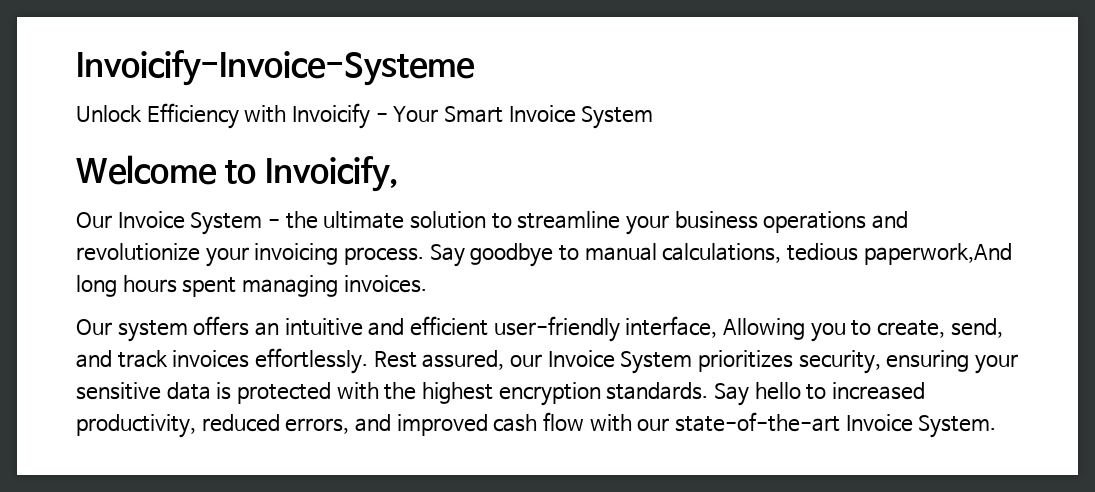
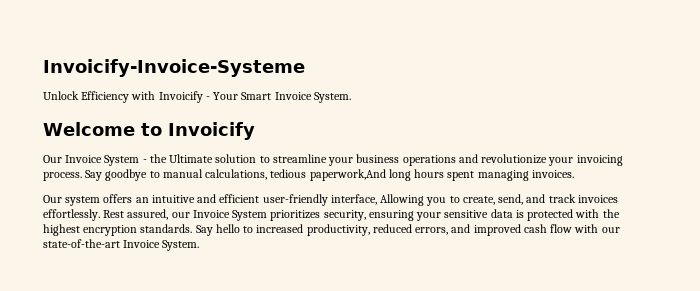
- Unlock Efficiency with Invoicify - Your Smart Invoice System
+ Unlock Efficiency with Invoicify - Your Smart Invoice System.
- Welcome to Invoicify,
+ Welcome to Invoicify
- Our Invoice System - the ultimate solution to streamline your business operations and revolutionize your invoicing process.
+ Our Invoice System - the Ultimate solution to streamline your business operations and revolutionize your invoicing process.

